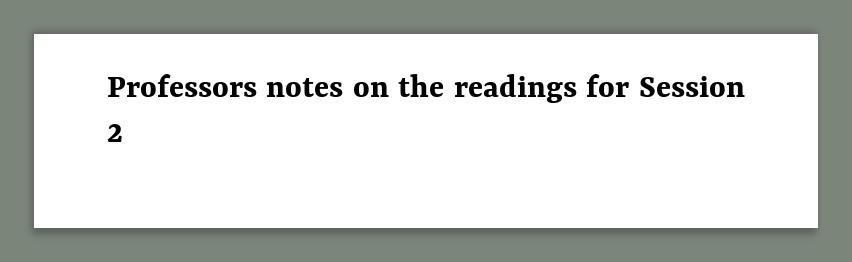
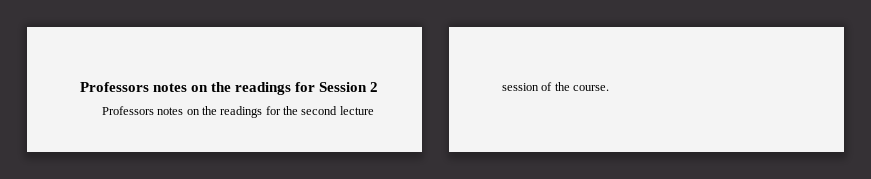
+ Professors notes on the readings for the second lecture session of the course.

